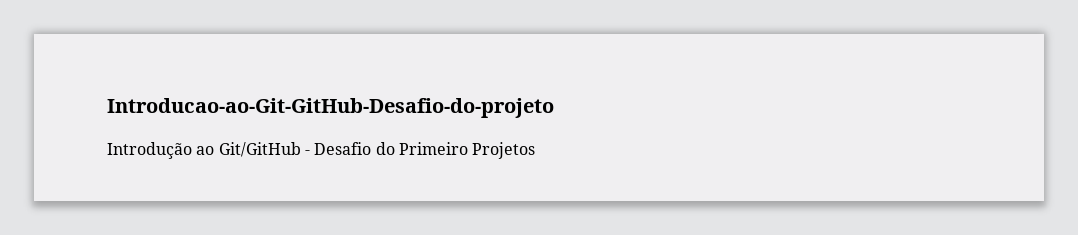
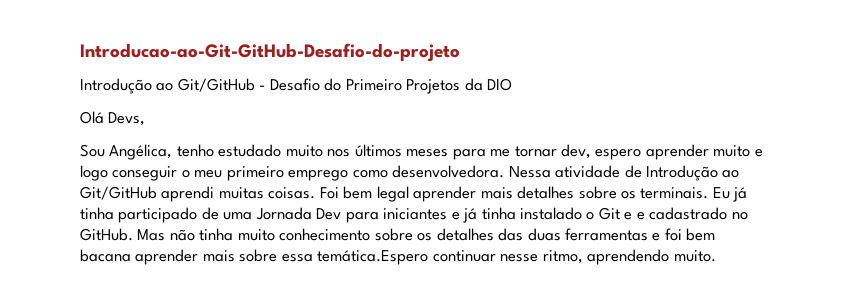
- Introdução ao Git/GitHub - Desafio do Primeiro Projetos
+ Introdução ao Git/GitHub - Desafio do Primeiro Projetos da DIO
+ Olá Devs,
+ Sou Angélica, tenho estudado muito nos últimos meses para me tornar dev, espero aprender muito e logo conseguir o meu primeiro emprego como desenvolvedora. Nessa atividade de Introdução ao Git/GitHub aprendi muitas coisas. Foi bem legal aprender mais detalhes sobre os terminais. Eu já tinha participado de uma Jornada Dev para iniciantes e já tinha instalado o Git e e cadastrado no GitHub. Mas não tinha muito conhecimento sobre os detalhes das duas ferramentas e foi bem bacana aprender mais sobre essa temática.Espero continuar nesse ritmo, aprendendo muito.

